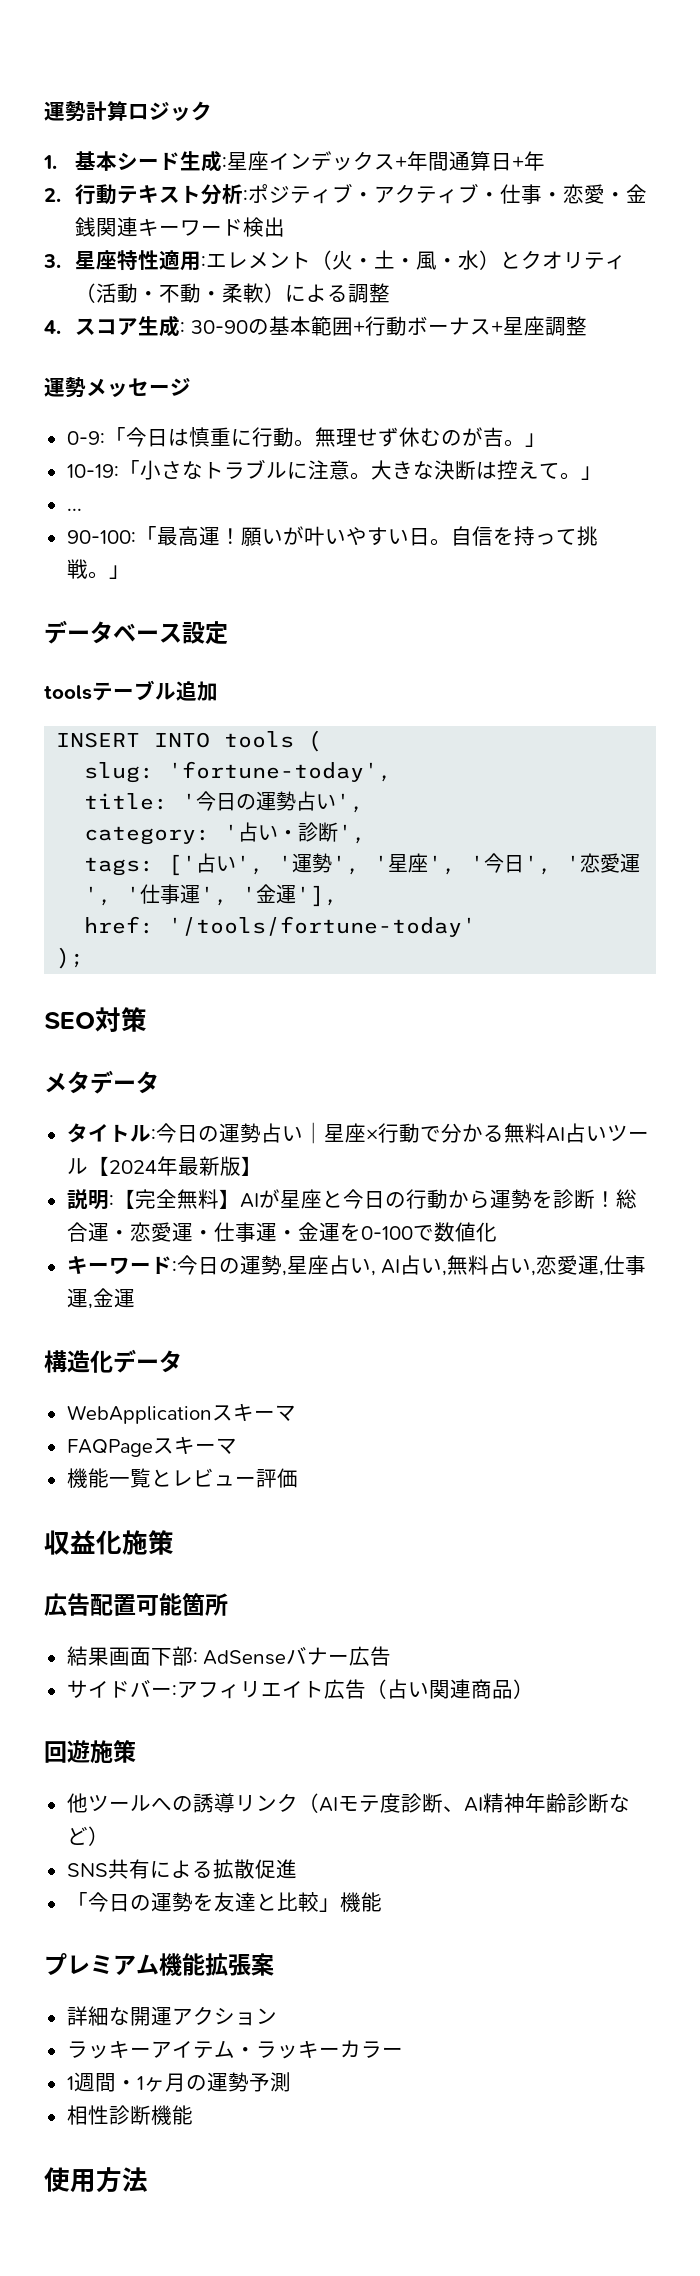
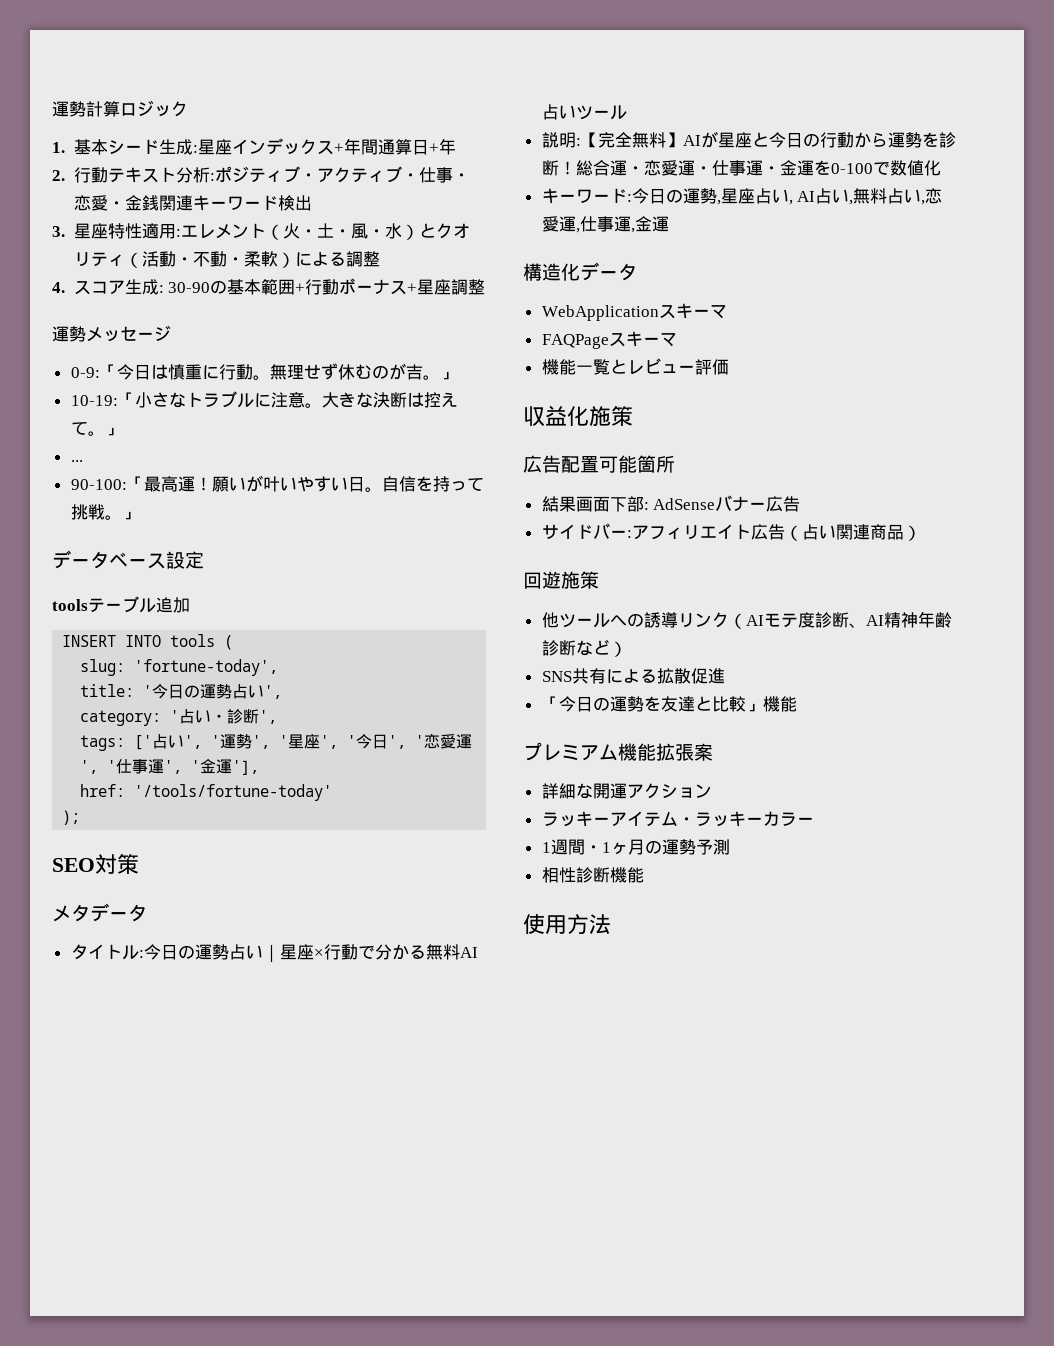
- タイトル:今日の運勢占い｜星座×行動で分かる無料AI占いツール【2024年最新版】
+ タイトル:今日の運勢占い｜星座×行動で分かる無料AI占いツール

